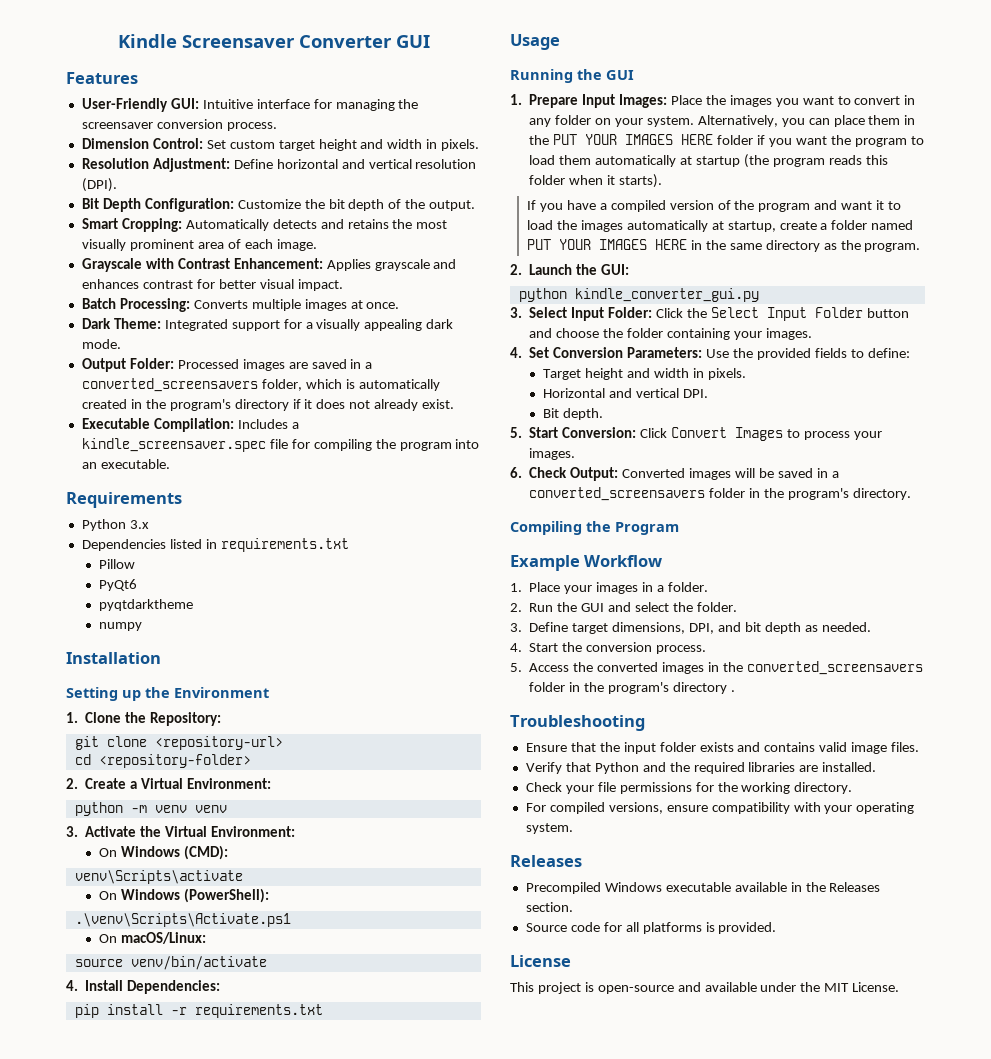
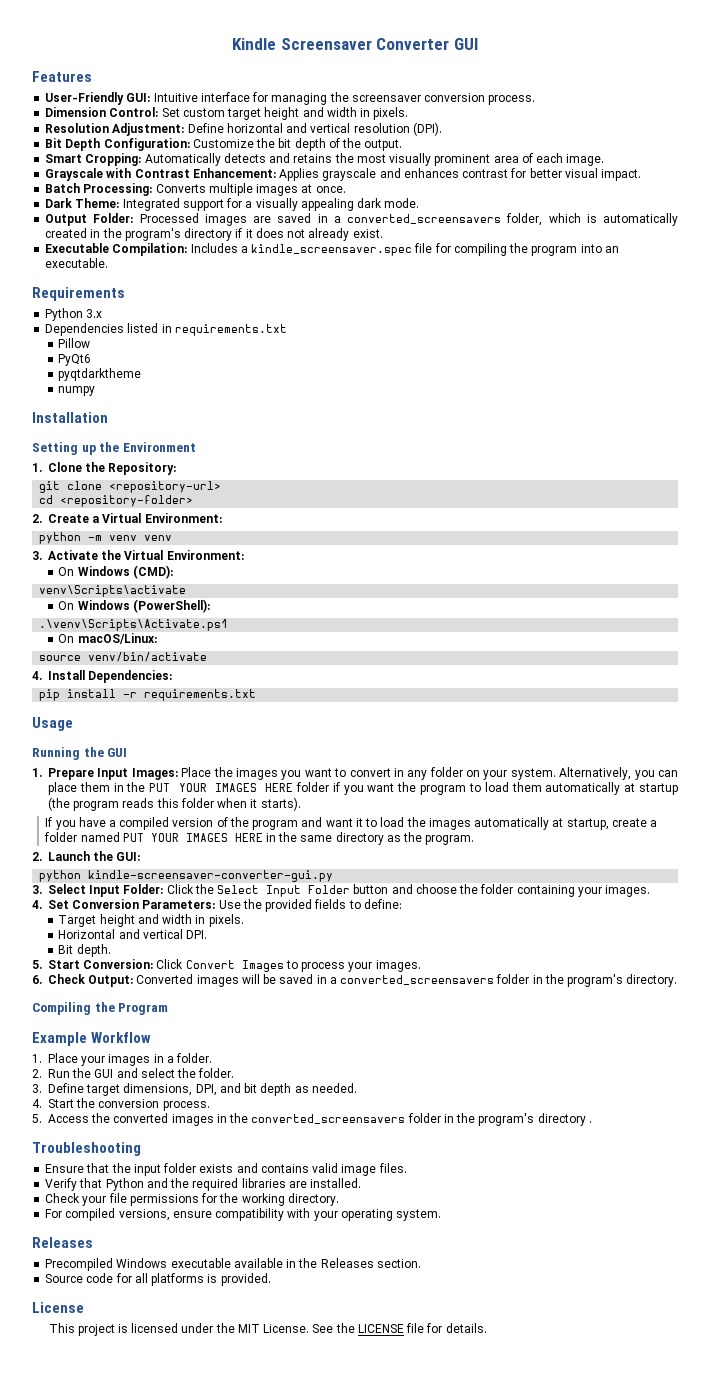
- python kindle_converter_gui.py
+ python kindle-screensaver-converter-gui.py
- This project is open-source and available under the MIT License.
+ This project is licensed under the MIT License.
+ See the LICENSE file for details.

